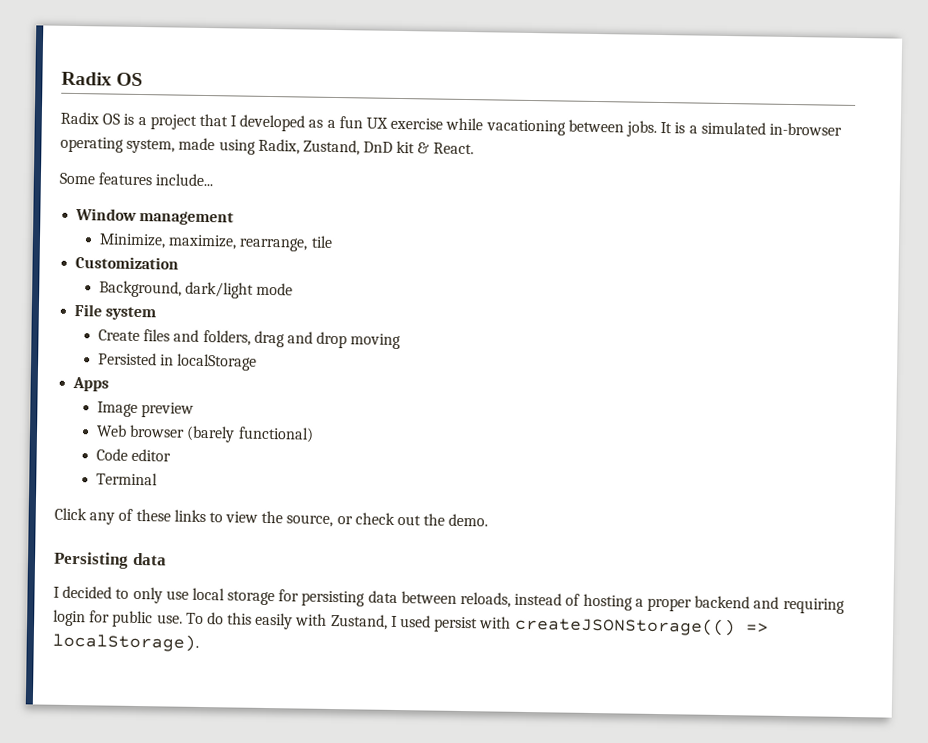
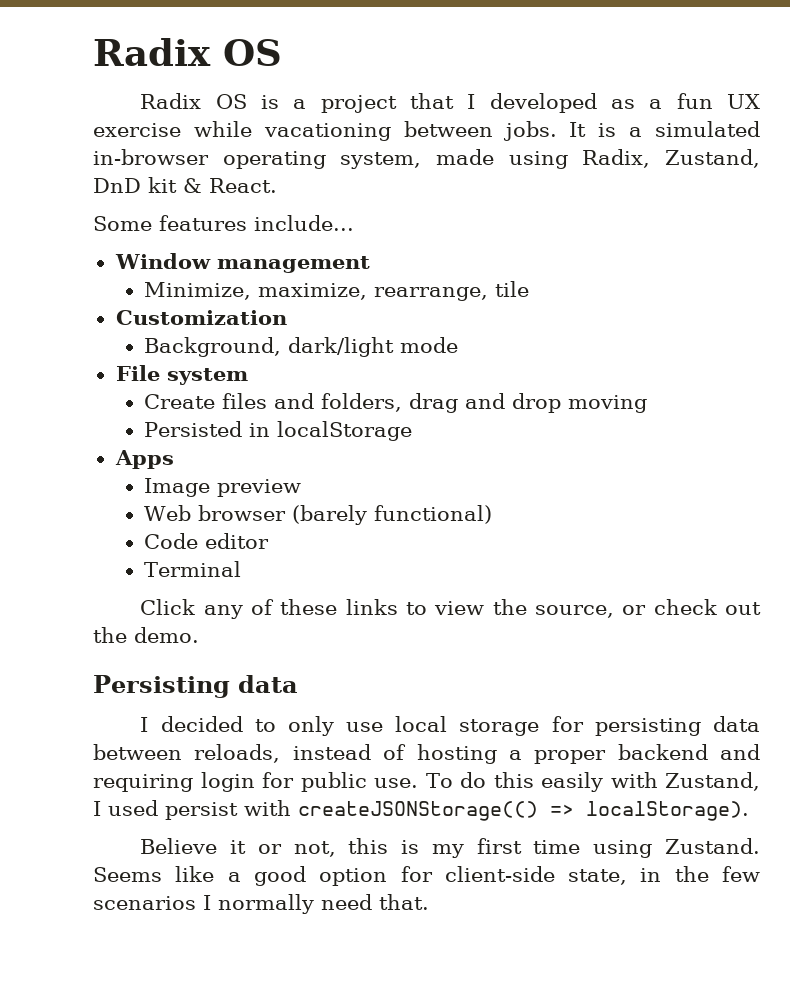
+ Believe it or not, this is my first time using Zustand. Seems like a good option for client-side state, in the few scenarios I normally need that.

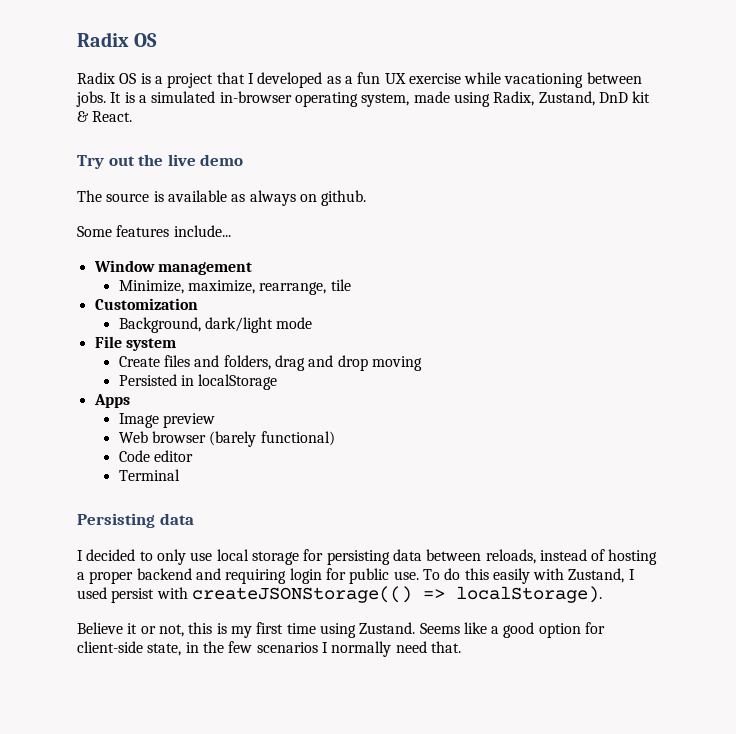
+ Try out the live demo
+ The source is available as always on github.
- Click any of these links to view the source, or check out the demo.

